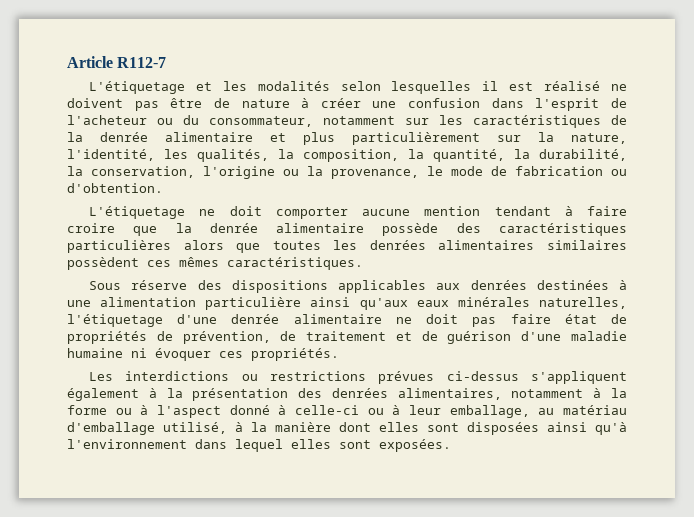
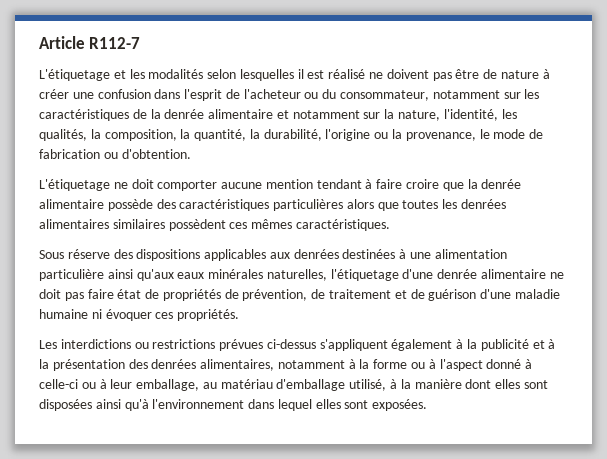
- L'étiquetage et les modalités selon lesquelles il est réalisé ne doivent pas être de nature à créer une confusion dans l'esprit de l'acheteur ou du consommateur, notamment sur les caractéristiques de la denrée alimentaire et plus particulièrement sur la nature, l'identité, les qualités, la composition, la quantité, la durabilité, la conservation, l'origine ou la provenance, le mode de fabrication ou d'obtention.
+ L'étiquetage et les modalités selon lesquelles il est réalisé ne doivent pas être de nature à créer une confusion dans l'esprit de l'acheteur ou du consommateur, notamment sur les caractéristiques de la denrée alimentaire et notamment sur la nature, l'identité, les qualités, la composition, la quantité, la durabilité, l'origine ou la provenance, le mode de fabrication ou d'obtention.
- Les interdictions ou restrictions prévues ci-dessus s'appliquent également à la présentation des denrées alimentaires, notamment à la forme ou à l'aspect donné à celle-ci ou à leur emballage, au matériau d'emballage utilisé, à la manière dont elles sont disposées ainsi qu'à l'environnement dans lequel elles sont exposées.
+ Les interdictions ou restrictions prévues ci-dessus s'appliquent également à la publicité et à la présentation des denrées alimentaires, notamment à la forme ou à l'aspect donné à celle-ci ou à leur emballage, au matériau d'emballage utilisé, à la manière dont elles sont disposées ainsi qu'à l'environnement dans lequel elles sont exposées.

